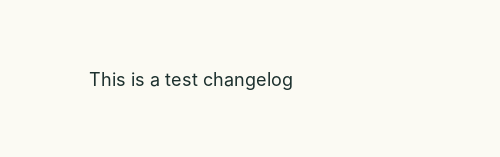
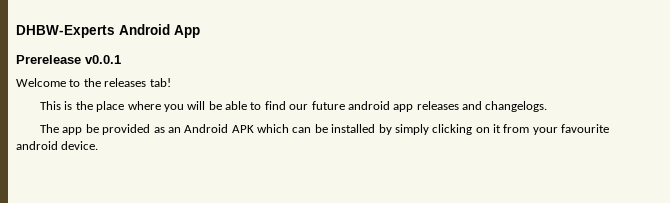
- This is a test changelog
+ DHBW-Experts Android App
+ Prerelease v0.0.1
+ Welcome to the releases tab!
+ This is the place where you will be able to find our future android app releases and changelogs.
+ The app be provided as an Android APK which can be installed by simply clicking on it from your favourite android device.

